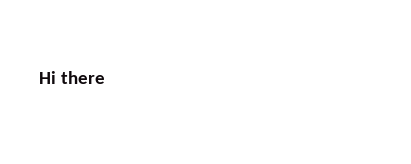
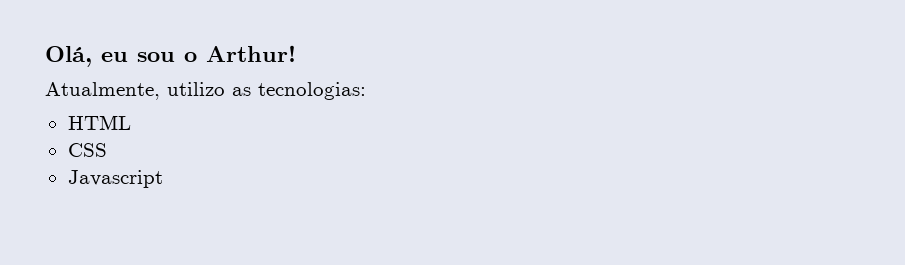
- Hi there
+ Olá, eu sou o Arthur!
+ Atualmente, utilizo as tecnologias:
+ HTML
+ CSS
+ Javascript

